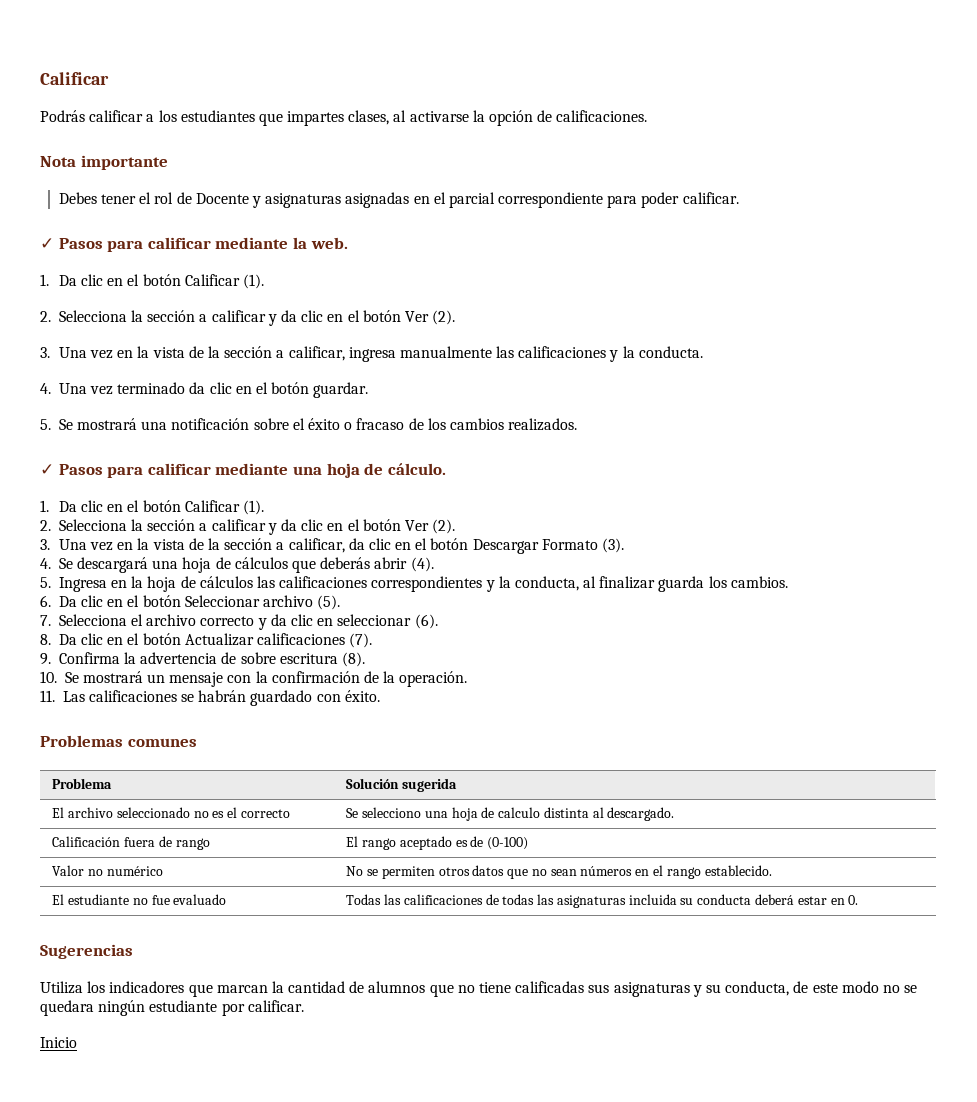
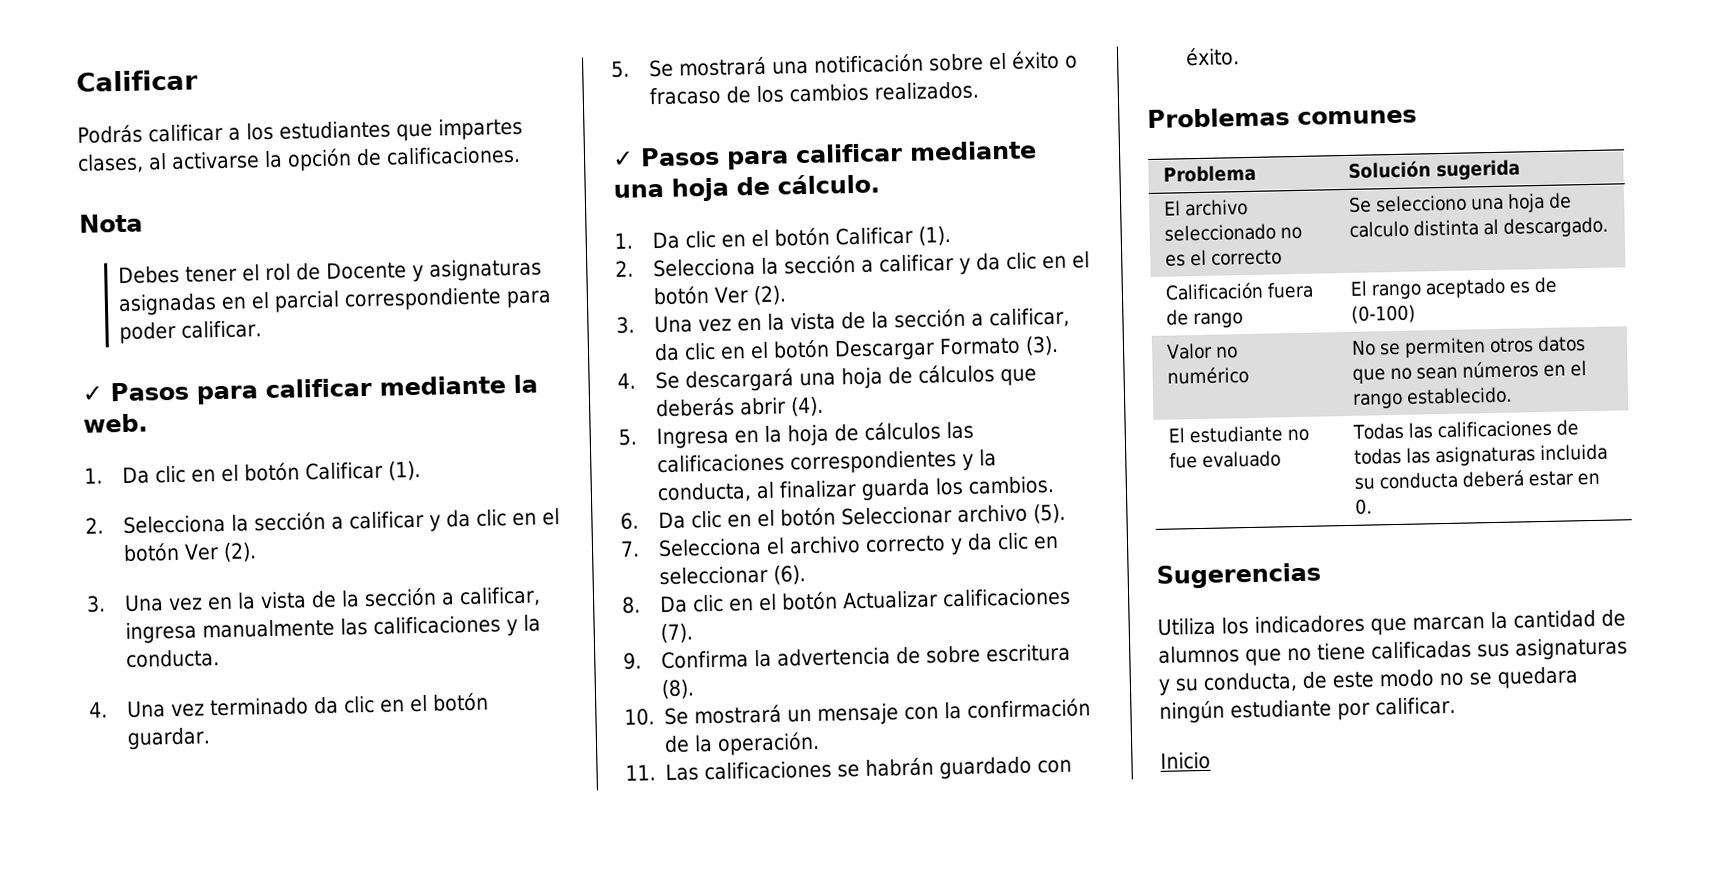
- Nota importante
+ Nota

